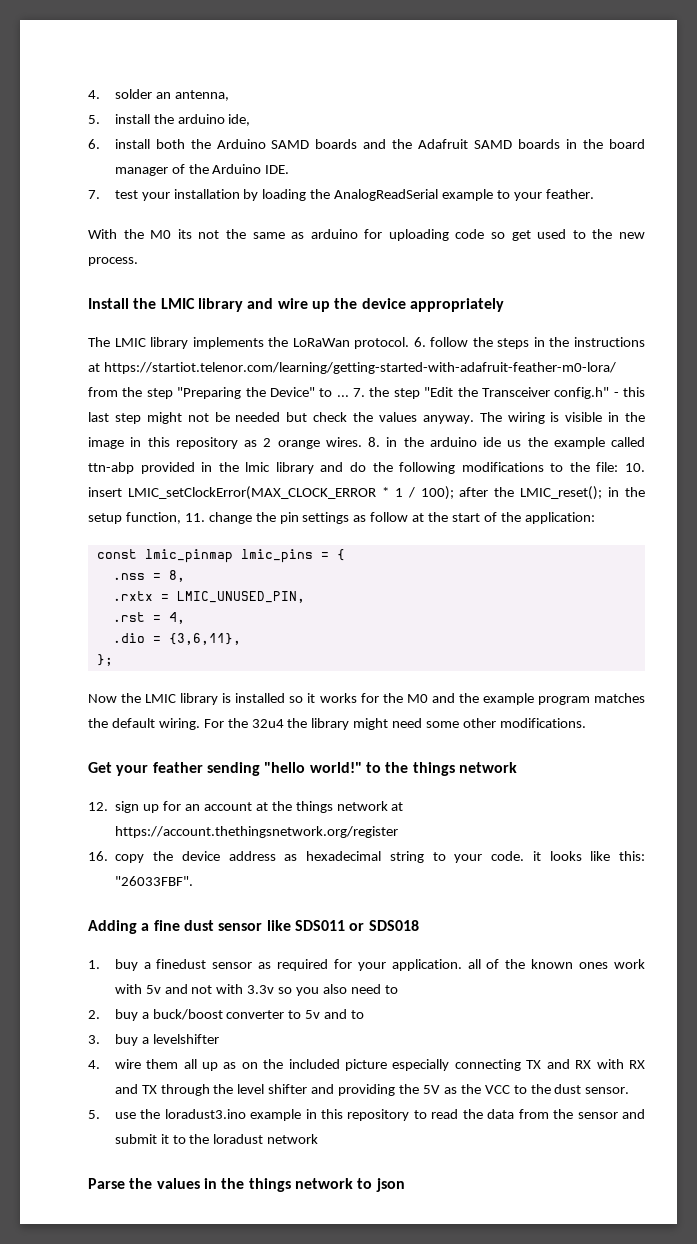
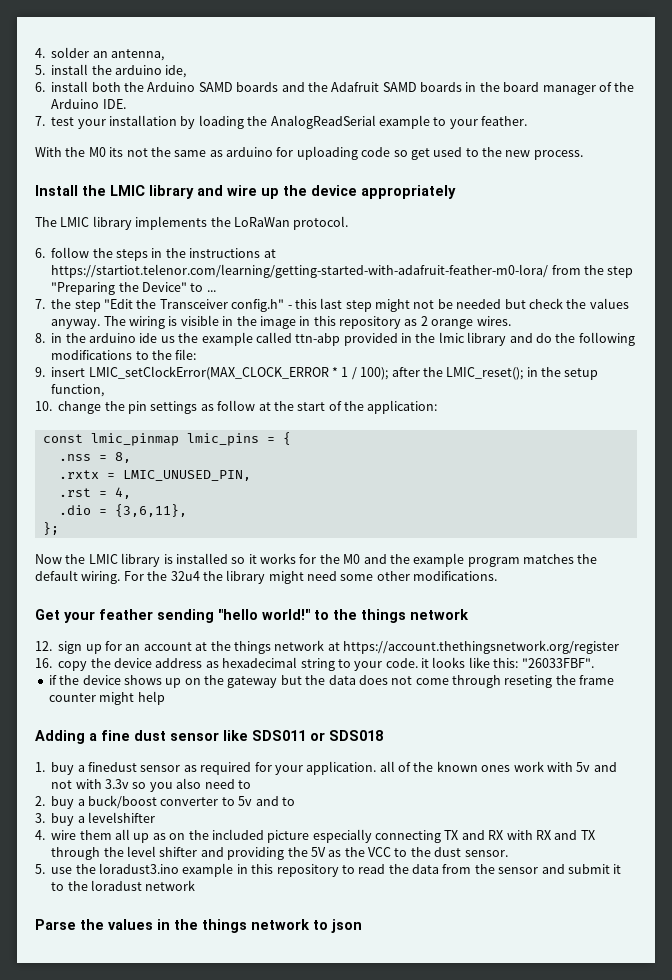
- The LMIC library implements the LoRaWan protocol. 6. follow the steps in the instructions at https://startiot.telenor.com/learning/getting-started-with-adafruit-feather-m0-lora/ from the step "Preparing the Device" to ... 7. the step "Edit the Transceiver config.h" - this last step might not be needed but check the values anyway.
+ The LMIC library implements the LoRaWan protocol.
+ 6. follow the steps in the instructions at https://startiot.telenor.com/learning/getting-started-with-adafruit-feather-m0-lora/ from the step "Preparing the Device" to ...
+ 7. the step "Edit the Transceiver config.h" - this last step might not be needed but check the values anyway.
- The wiring is visible in the image in this repository as 2 orange wires. 8. in the arduino ide us the example called ttn-abp provided in the lmic library and do the following modifications to the file: 10. insert LMIC_setClockError(MAX_CLOCK_ERROR * 1 / 100);
+ The wiring is visible in the image in this repository as 2 orange wires.
+ 8. in the arduino ide us the example called ttn-abp provided in the lmic library and do the following modifications to the file:
+ 9. insert LMIC_setClockError(MAX_CLOCK_ERROR * 1 / 100);
- in the setup function, 11. change the pin settings as follow at the start of the application:
+ in the setup function,
+ 10. change the pin settings as follow at the start of the application:
+ if the device shows up on the gateway but the data does not come through reseting the frame counter might help

